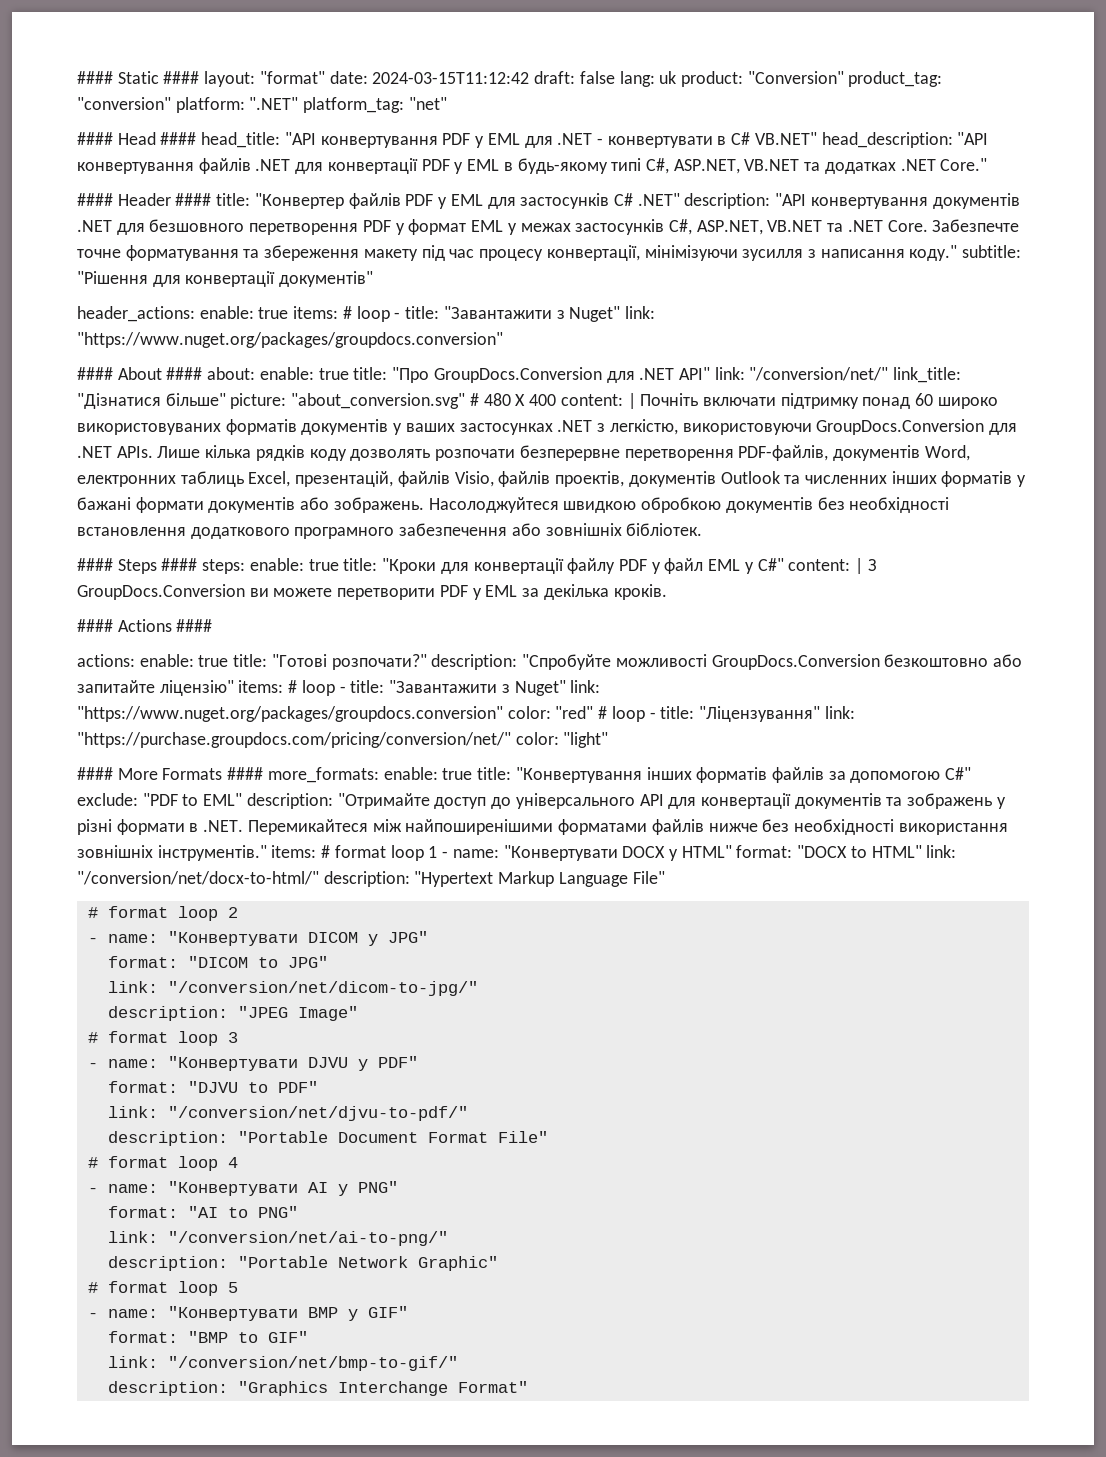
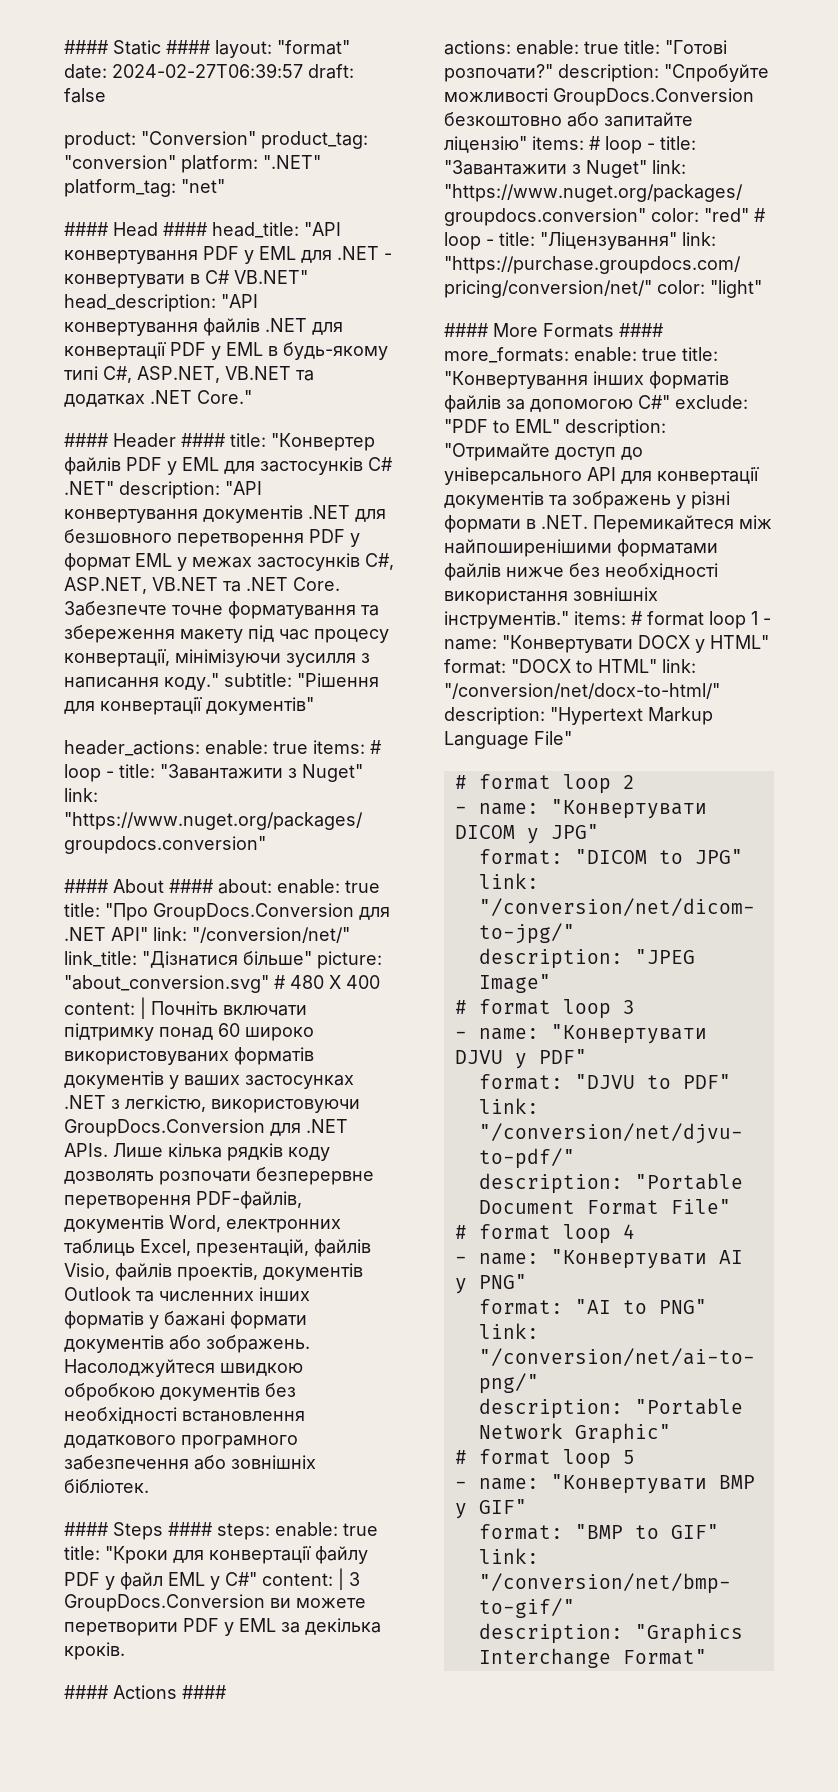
- #### Static #### layout: "format" date: 2024-03-15T11:12:42 draft: false lang: uk product: "Conversion" product_tag: "conversion" platform: ".NET" platform_tag: "net"
+ #### Static #### layout: "format" date: 2024-02-27T06:39:57 draft: false
+ product: "Conversion" product_tag: "conversion" platform: ".NET" platform_tag: "net"

